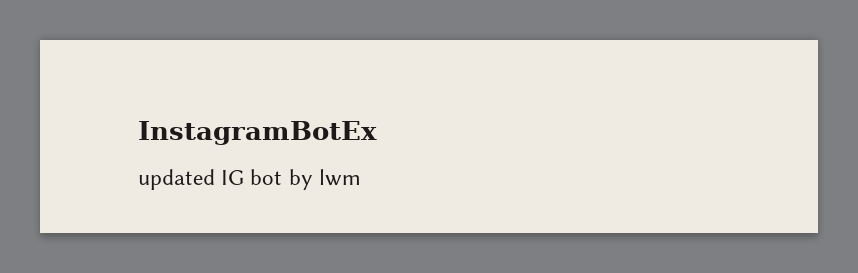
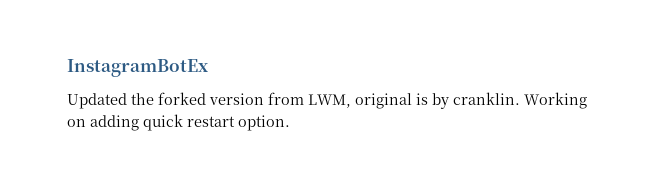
- updated IG bot by lwm
+ Updated the forked version from LWM, original is by cranklin. Working on adding quick restart option.

